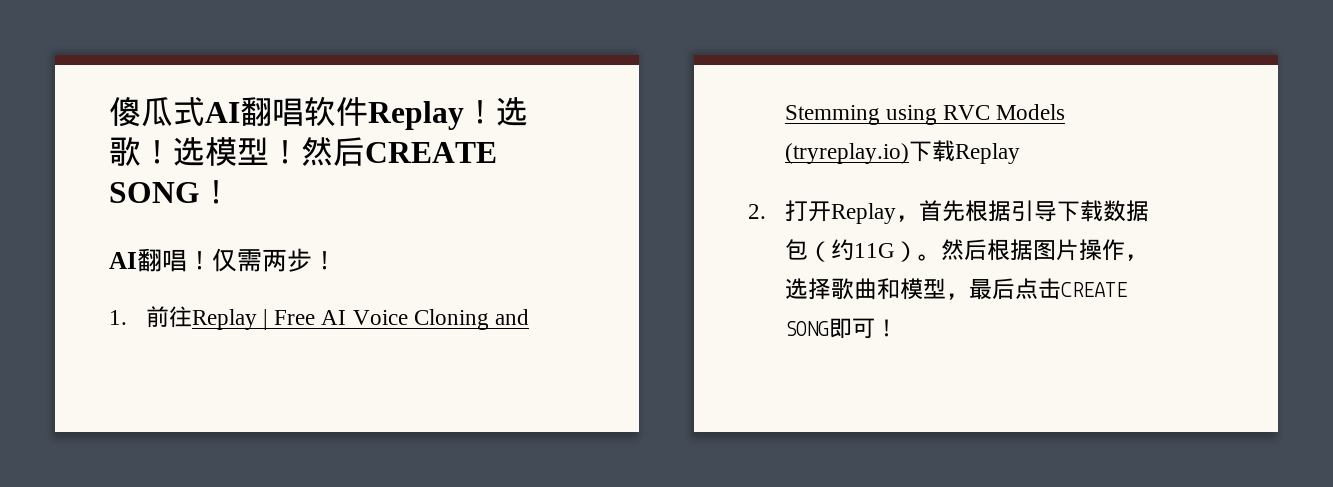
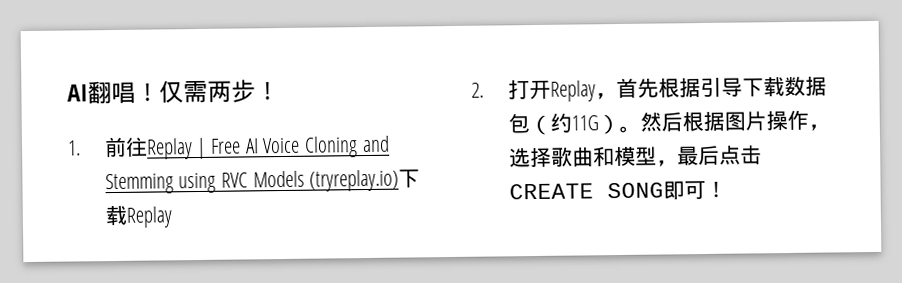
- 傻瓜式AI翻唱软件Replay！选歌！选模型！然后CREATE SONG！

